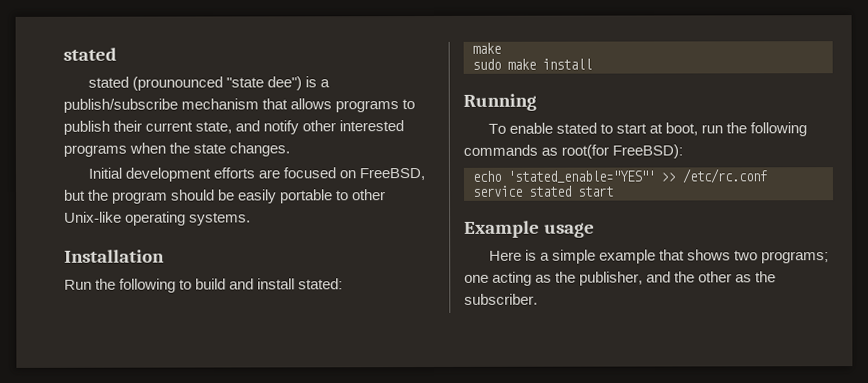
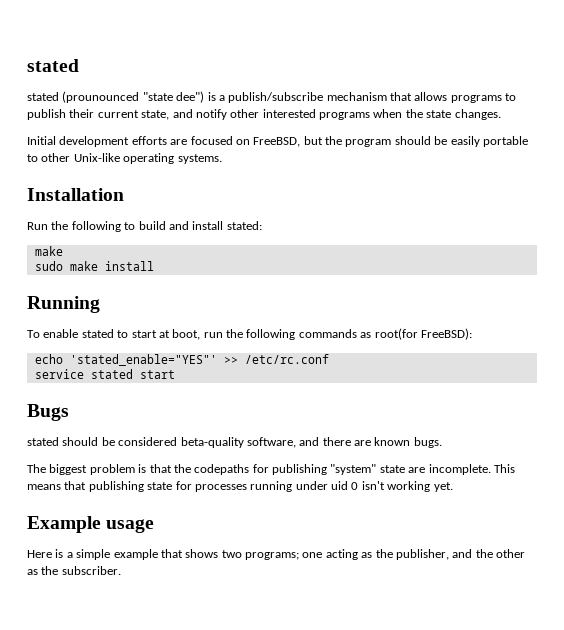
+ Bugs
+ stated should be considered beta-quality software, and there are known bugs.
+ The biggest problem is that the codepaths for publishing "system" state are incomplete. This means that publishing state for processes running under uid 0 isn't working yet.

